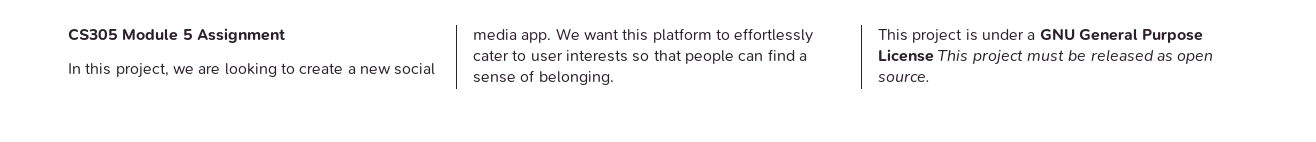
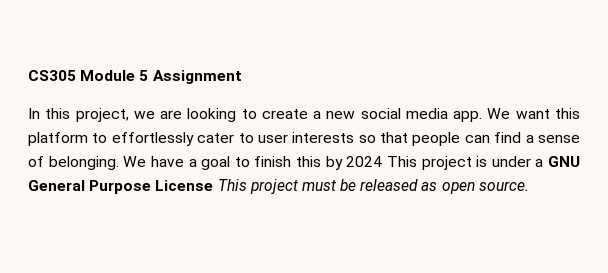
- We want this platform to effortlessly cater to user interests so that people can find a sense of belonging.
- This project is under a GNU General Purpose License This project must be released as open source.
+ We want this platform to effortlessly cater to user interests so that people can find a sense of belonging. We have a goal to finish this by 2024 This project is under a GNU General Purpose License This project must be released as open source.

